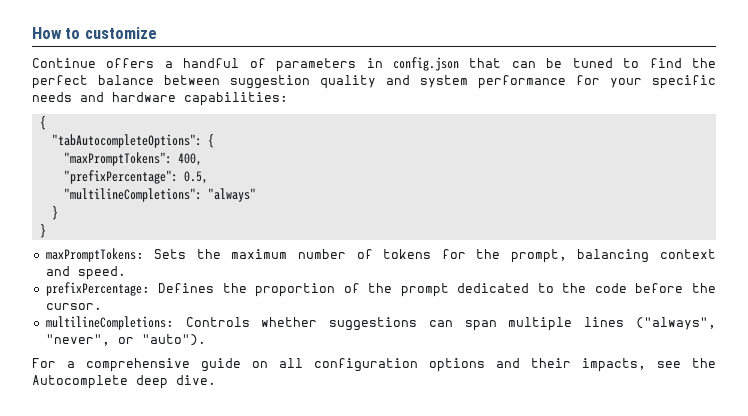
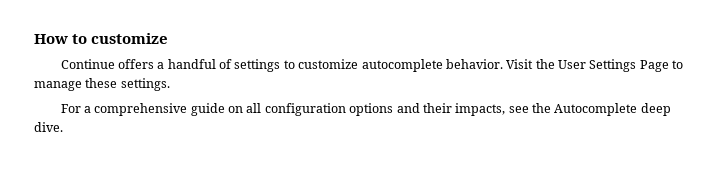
- Continue offers a handful of parameters in config.json that can be tuned to find the perfect balance between suggestion quality and system performance for your specific needs and hardware capabilities:
- {
- "tabAutocompleteOptions": {
- "maxPromptTokens": 400,
- "prefixPercentage": 0.5,
- "multilineCompletions": "always"
- }
- }
- maxPromptTokens: Sets the maximum number of tokens for the prompt, balancing context and speed.
- prefixPercentage: Defines the proportion of the prompt dedicated to the code before the cursor.
- multilineCompletions: Controls whether suggestions can span multiple lines ("always", "never", or "auto").
+ Continue offers a handful of settings to customize autocomplete behavior. Visit the User Settings Page to manage these settings.

